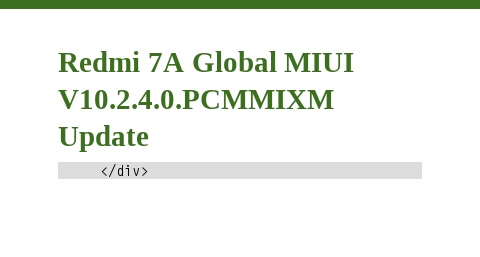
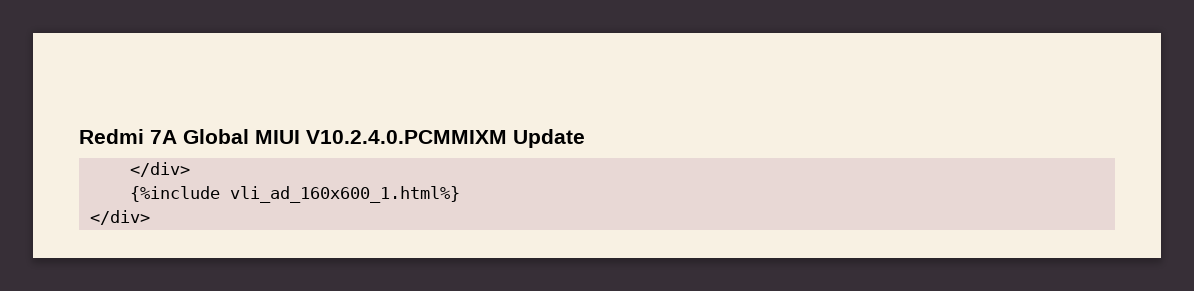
+ {%include vli_ad_160x600_1.html%}
+ </div>

